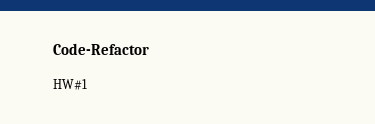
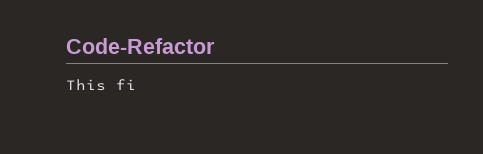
- HW#1
+ This fi

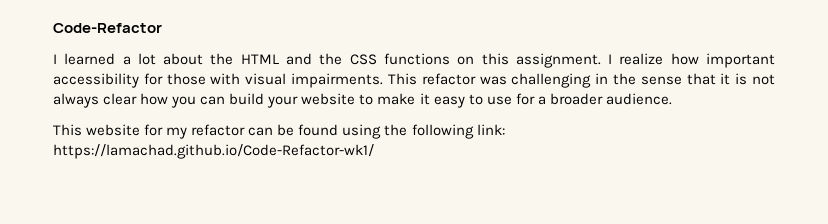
- This fi
+ I learned a lot about the HTML and the CSS functions on this assignment. I realize how important accessibility for those with visual impairments. This refactor was challenging in the sense that it is not always clear how you can build your website to make it easy to use for a broader audience.
+ This website for my refactor can be found using the following link: https://lamachad.github.io/Code-Refactor-wk1/

